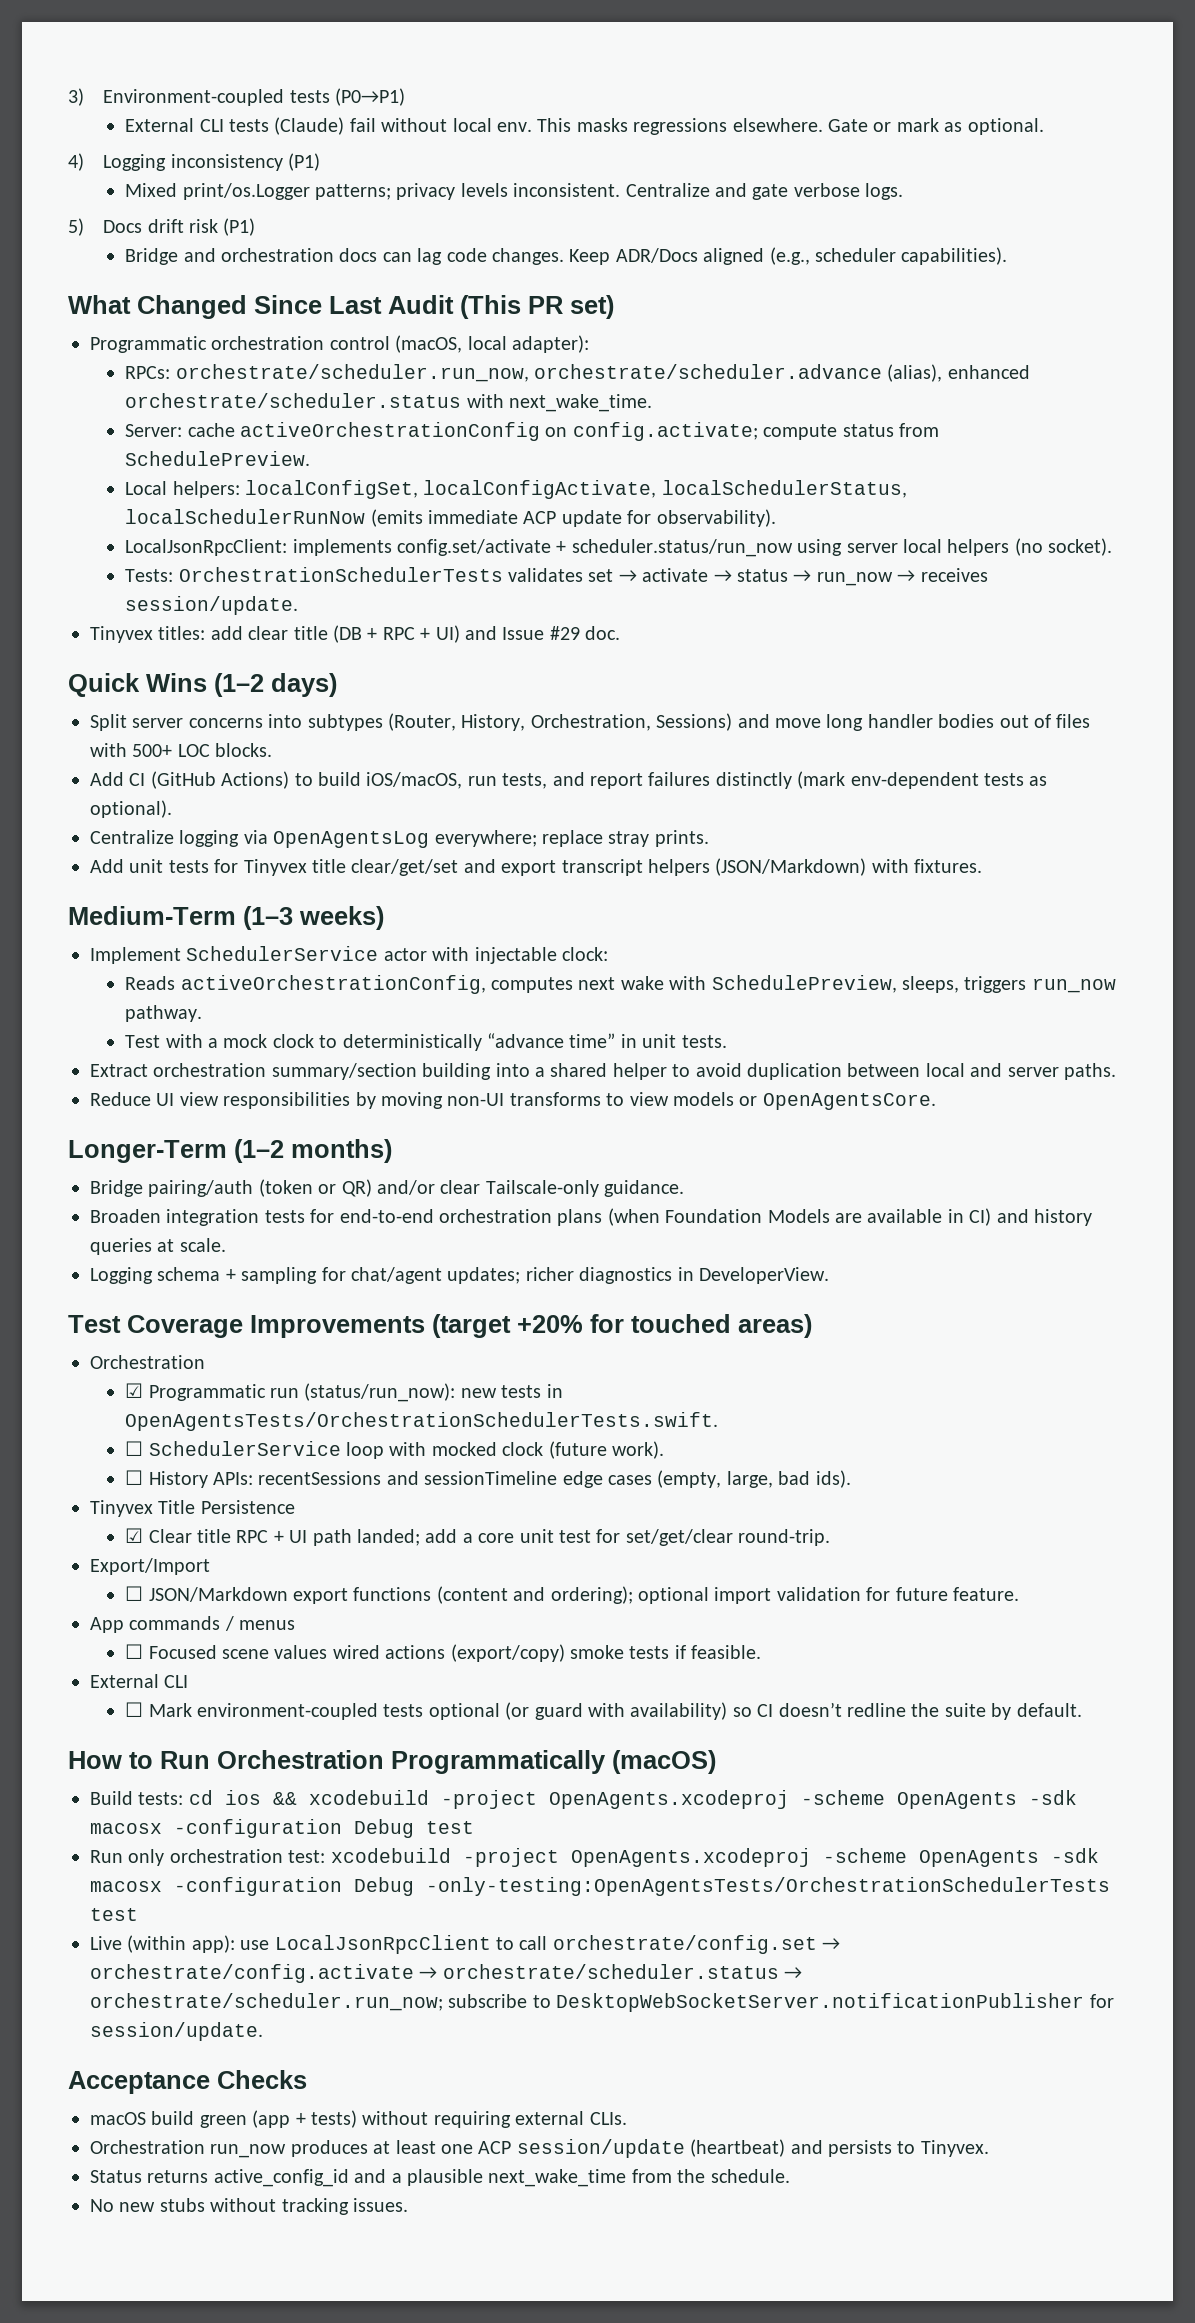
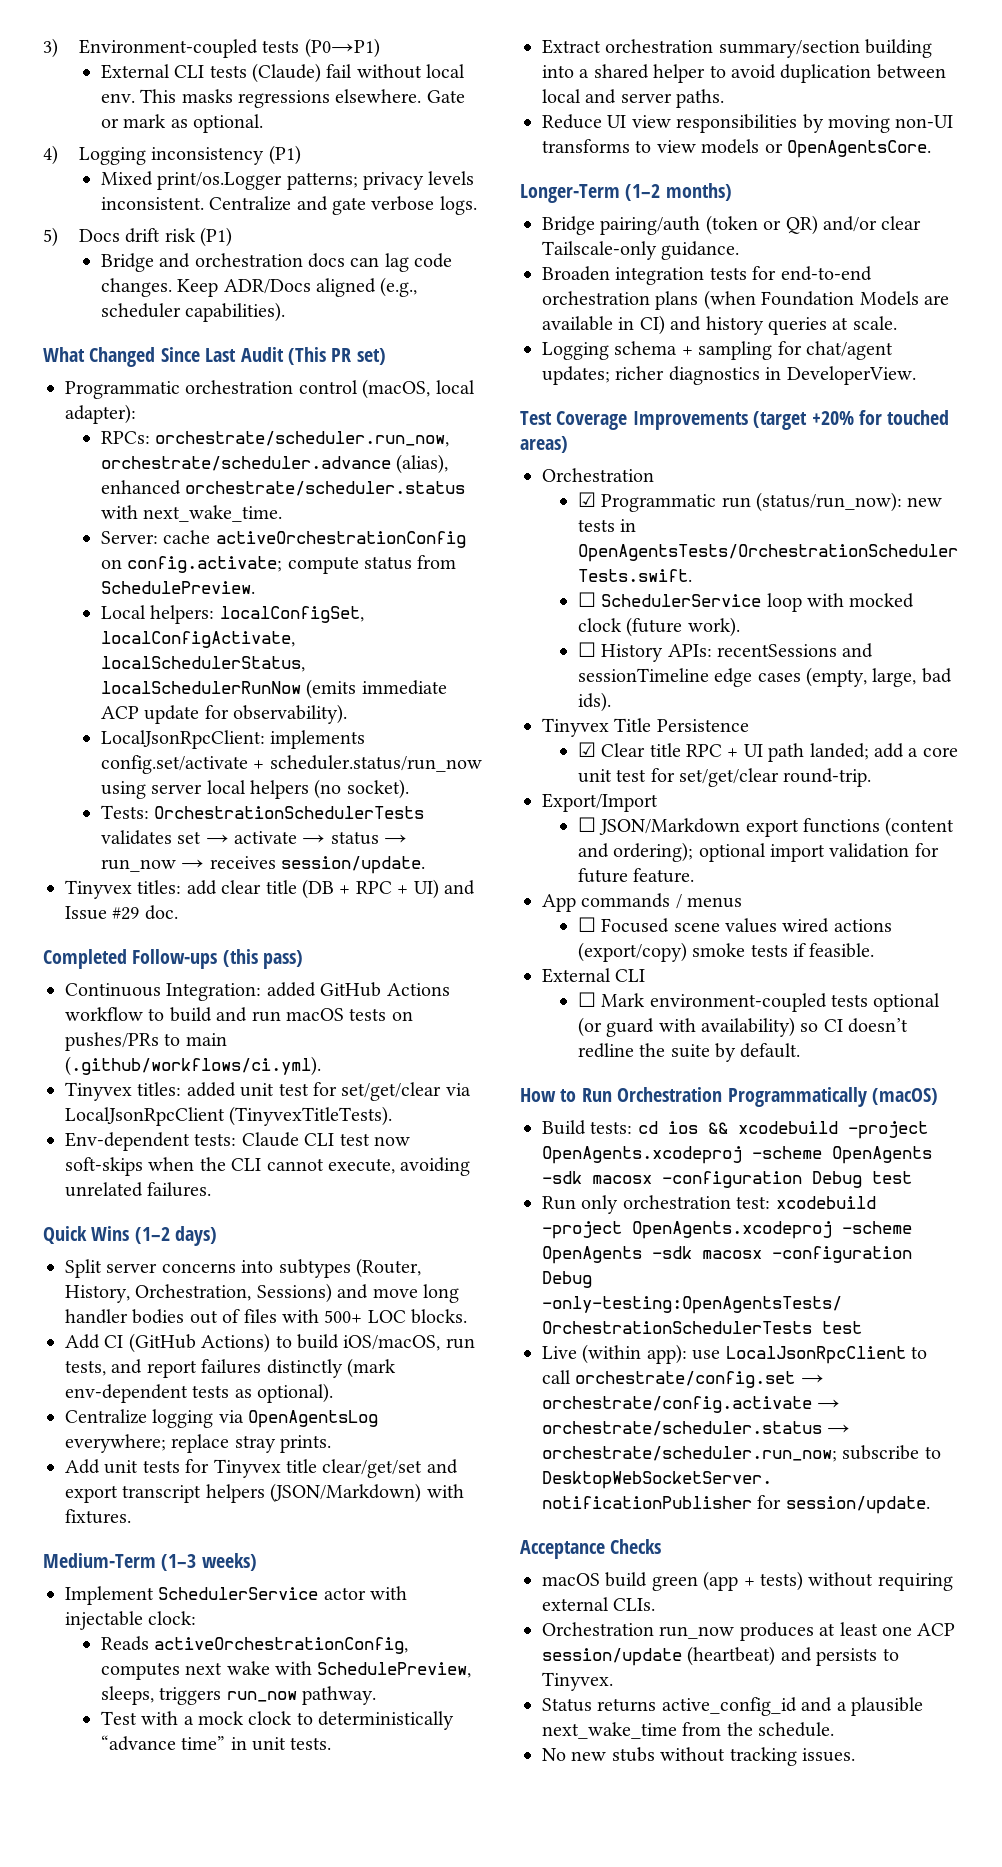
+ Completed Follow-ups (this pass)
+ Continuous Integration: added GitHub Actions workflow to build and run macOS tests on pushes/PRs to main (.github/workflows/ci.yml).
+ Tinyvex titles: added unit test for set/get/clear via LocalJsonRpcClient (TinyvexTitleTests).
+ Env-dependent tests: Claude CLI test now soft-skips when the CLI cannot execute, avoiding unrelated failures.

